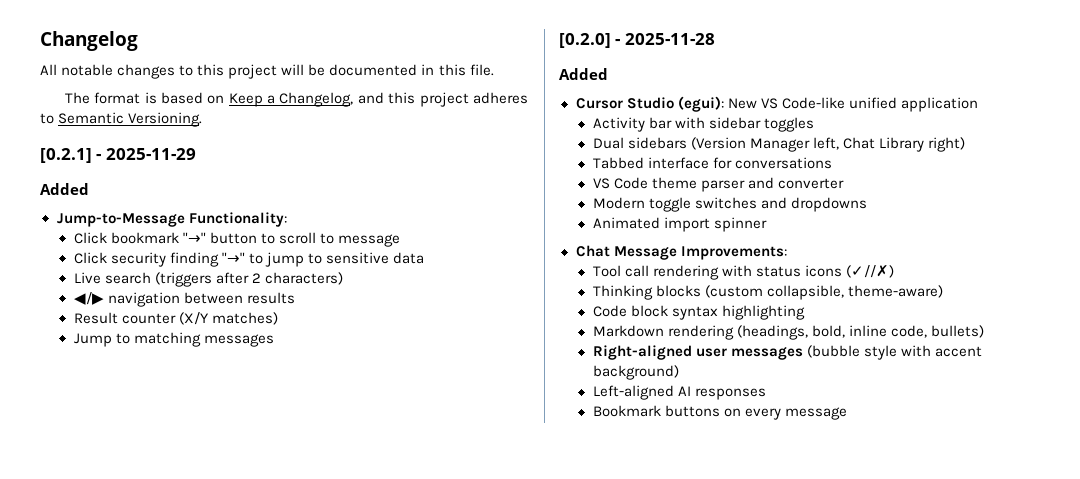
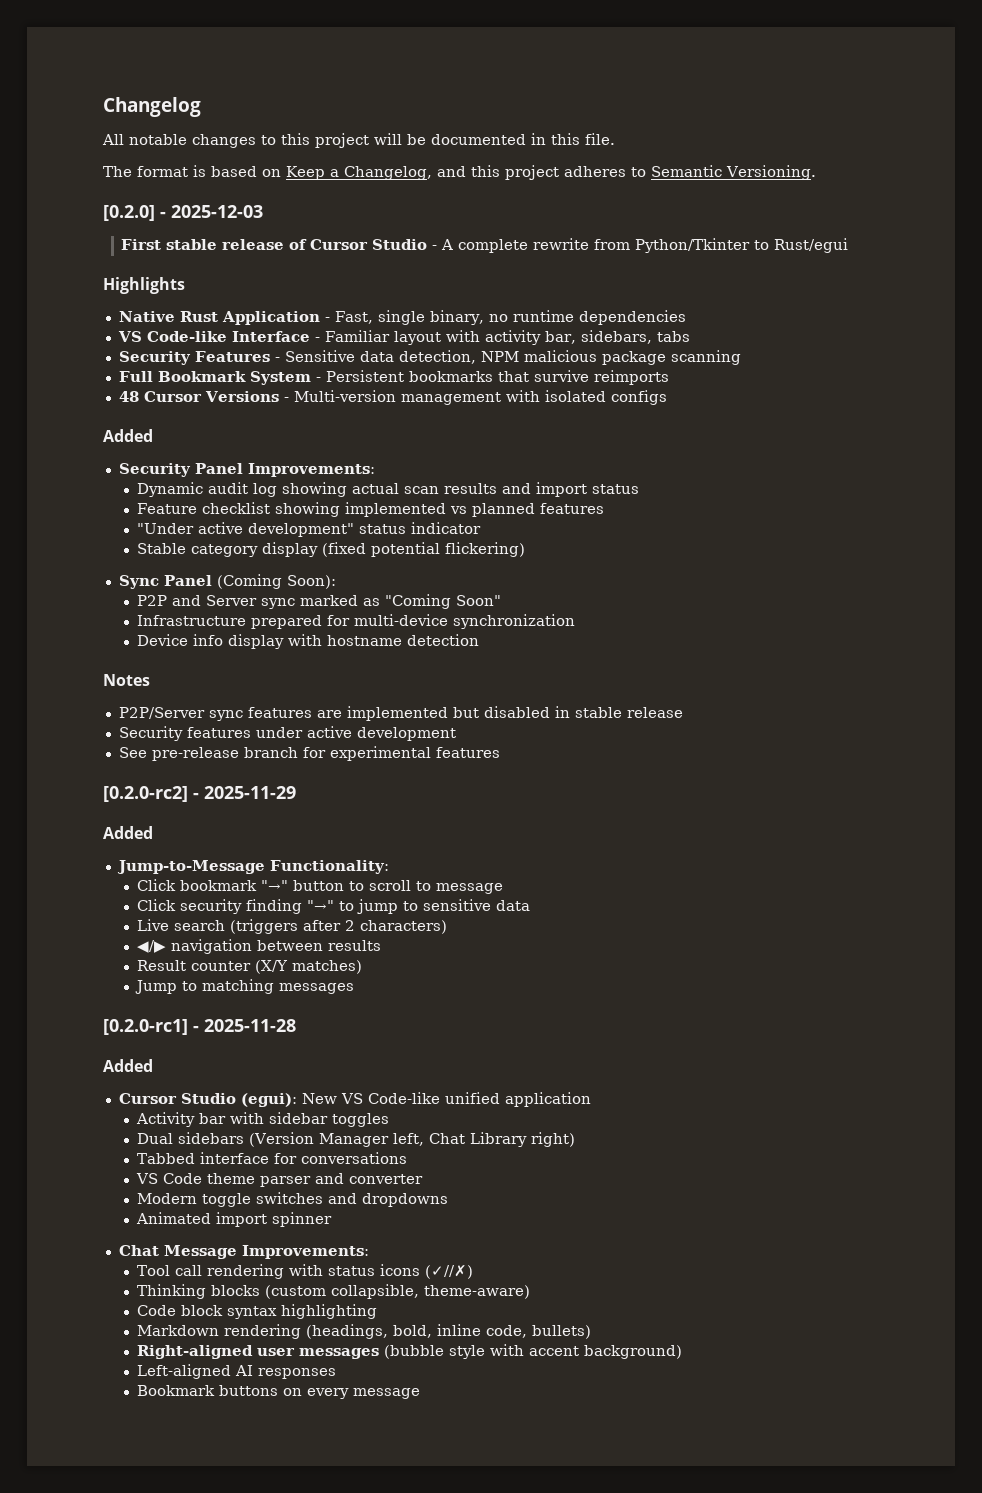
- [0.2.1] - 2025-11-29
+ [0.2.0] - 2025-12-03
+ First stable release of Cursor Studio - A complete rewrite from Python/Tkinter to Rust/egui
+ Highlights
+ Native Rust Application - Fast, single binary, no runtime dependencies
+ VS Code-like Interface - Familiar layout with activity bar, sidebars, tabs
+ Security Features - Sensitive data detection, NPM malicious package scanning
+ Full Bookmark System - Persistent bookmarks that survive reimports
+ 48 Cursor Versions - Multi-version management with isolated configs
+ Added
+ Security Panel Improvements:
+ Dynamic audit log showing actual scan results and import status
+ Feature checklist showing implemented vs planned features
+ "Under active development" status indicator
+ Stable category display (fixed potential flickering)
+ Sync Panel (Coming Soon):
+ P2P and Server sync marked as "Coming Soon"
+ Infrastructure prepared for multi-device synchronization
+ Device info display with hostname detection
+ Notes
+ P2P/Server sync features are implemented but disabled in stable release
+ Security features under active development
+ See pre-release branch for experimental features
+ [0.2.0-rc2] - 2025-11-29
- [0.2.0] - 2025-11-28
+ [0.2.0-rc1] - 2025-11-28

